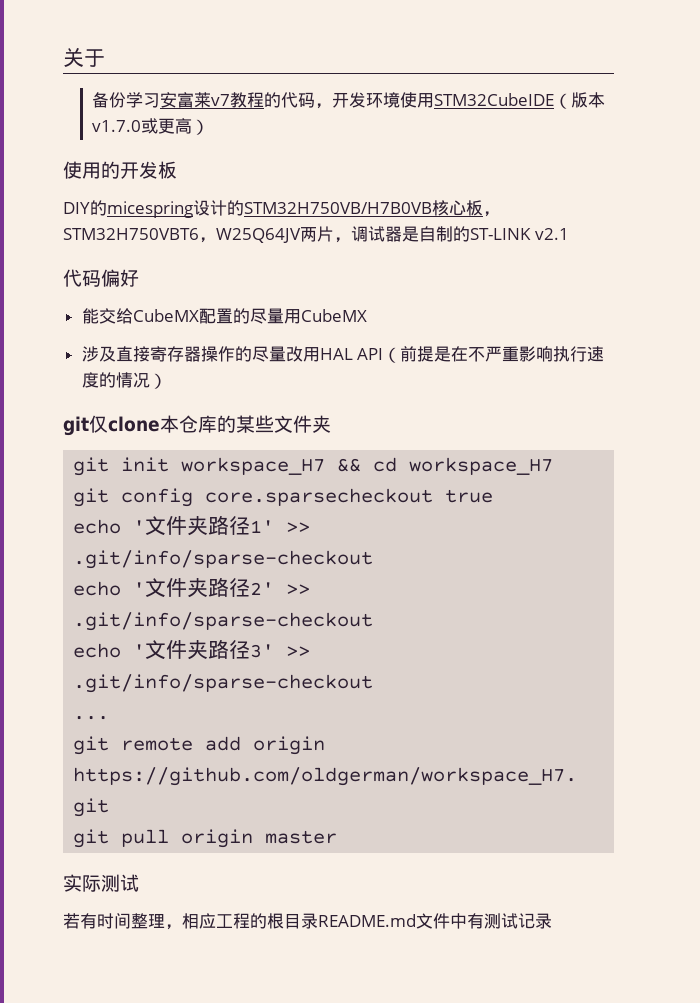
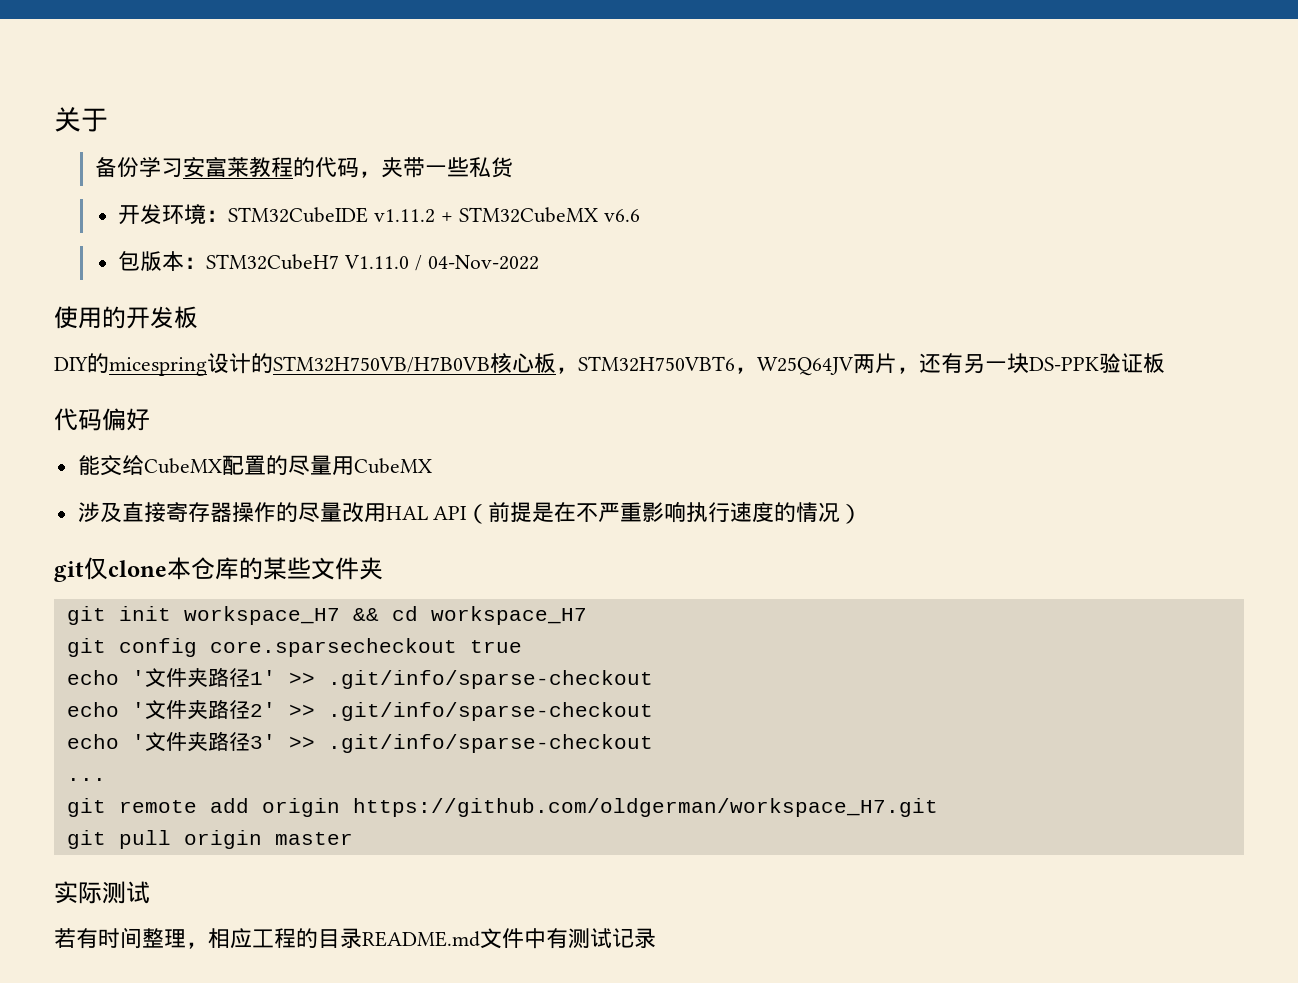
- 备份学习安富莱v7教程的代码，开发环境使用STM32CubeIDE（版本v1.7.0或更高）
+ 备份学习安富莱教程的代码，夹带一些私货
+ 开发环境：STM32CubeIDE v1.11.2 + STM32CubeMX v6.6
+ 包版本：STM32CubeH7 V1.11.0 / 04-Nov-2022
- DIY的micespring设计的STM32H750VB/H7B0VB核心板，STM32H750VBT6，W25Q64JV两片，调试器是自制的ST-LINK v2.1
+ DIY的micespring设计的STM32H750VB/H7B0VB核心板，STM32H750VBT6，W25Q64JV两片，还有另一块DS-PPK验证板
- 若有时间整理，相应工程的根目录README.md文件中有测试记录
+ 若有时间整理，相应工程的目录README.md文件中有测试记录

